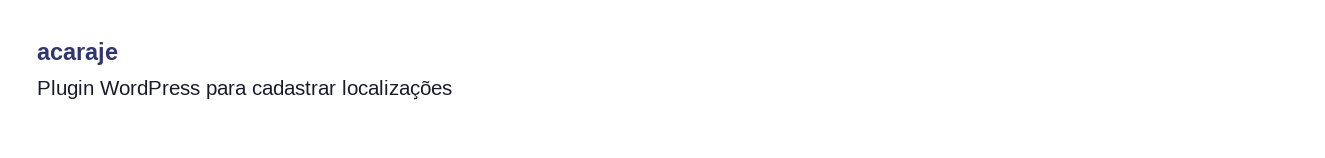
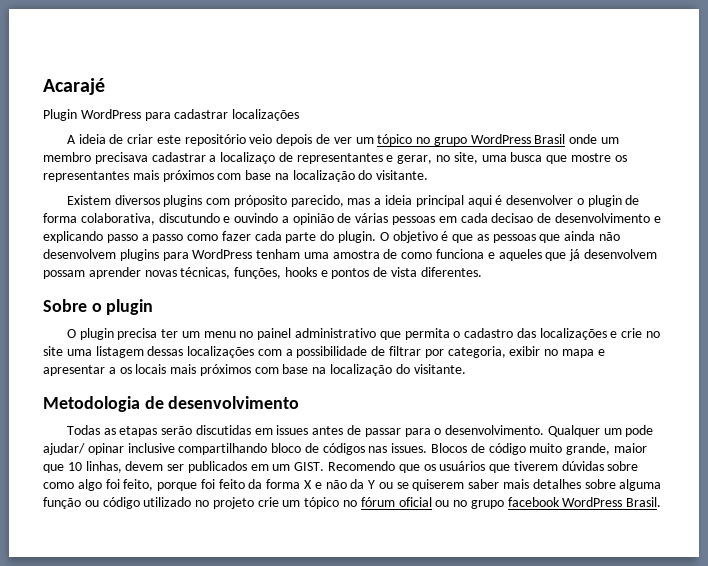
- acaraje
+ Acarajé
+ A ideia de criar este repositório veio depois de ver um tópico no grupo WordPress Brasil onde um membro precisava cadastrar a localizaço de representantes e gerar, no site, uma busca que mostre os representantes mais próximos com base na localização do visitante.
+ Existem diversos plugins com próposito parecido, mas a ideia principal aqui é desenvolver o plugin de forma colaborativa, discutundo e ouvindo a opinião de várias pessoas em cada decisao de desenvolvimento e explicando passo a passo como fazer cada parte do plugin. O objetivo é que as pessoas que ainda não desenvolvem plugins para WordPress tenham uma amostra de como funciona e aqueles que já desenvolvem possam aprender novas técnicas, funções, hooks e pontos de vista diferentes.
+ Sobre o plugin
+ O plugin precisa ter um menu no painel administrativo que permita o cadastro das localizações e crie no site uma listagem dessas localizações com a possibilidade de filtrar por categoria, exibir no mapa e apresentar a os locais mais próximos com base na localização do visitante.
+ Metodologia de desenvolvimento
+ Todas as etapas serão discutidas em issues antes de passar para o desenvolvimento. Qualquer um pode ajudar/ opinar inclusive compartilhando bloco de códigos nas issues. Blocos de código muito grande, maior que 10 linhas, devem ser publicados em um GIST. Recomendo que os usuários que tiverem dúvidas sobre como algo foi feito, porque foi feito da forma X e não da Y ou se quiserem saber mais detalhes sobre alguma função ou código utilizado no projeto crie um tópico no fórum oficial ou no grupo facebook WordPress Brasil.

